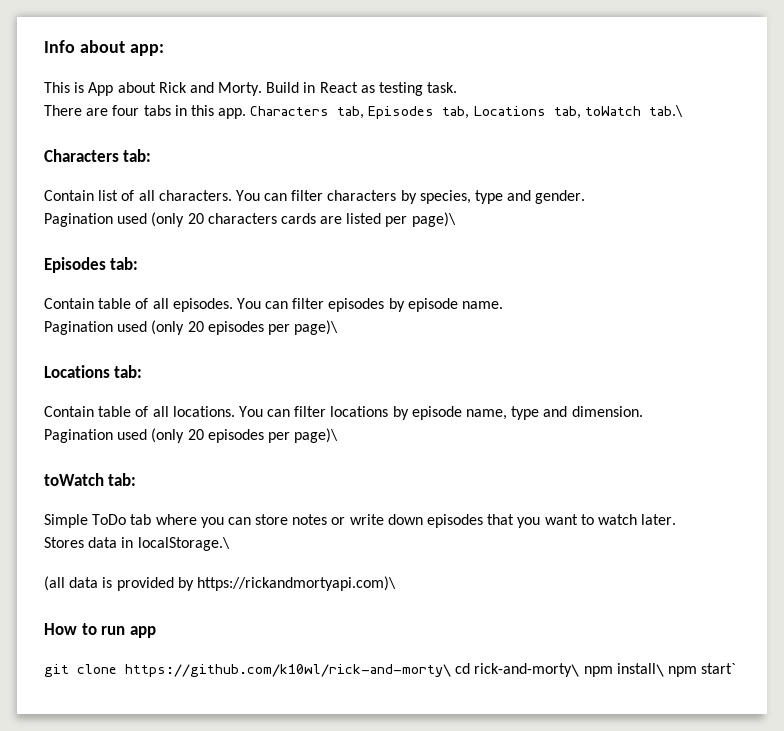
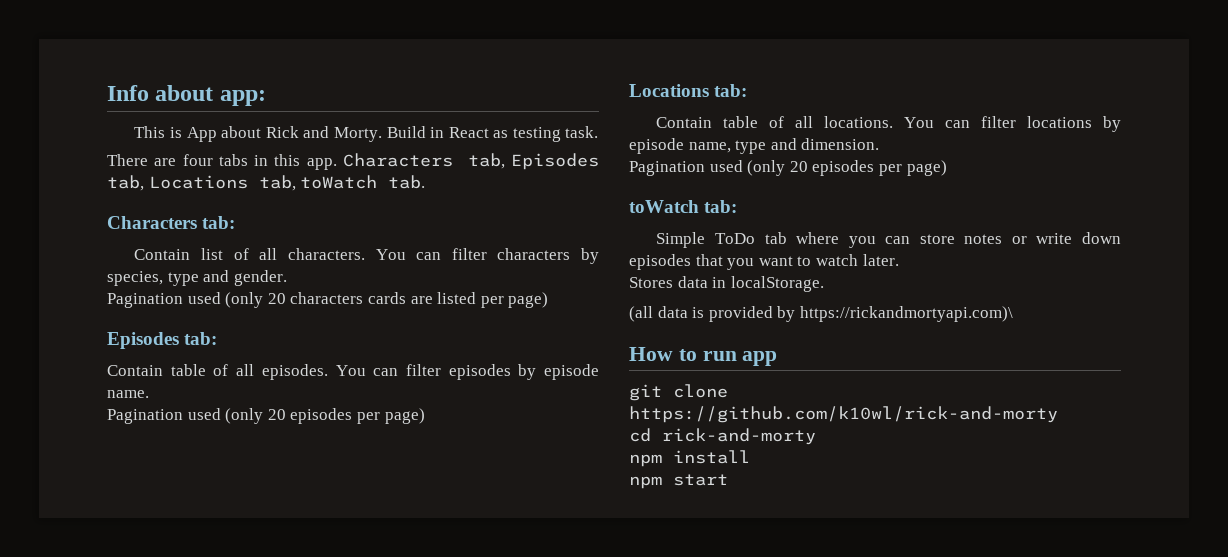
- Characters tab, Episodes tab, Locations tab, toWatch tab.\
+ Characters tab, Episodes tab, Locations tab, toWatch tab.
- Pagination used (only 20 characters cards are listed per page)\
+ Pagination used (only 20 characters cards are listed per page)
  You can filter episodes by episode name.
- Pagination used (only 20 episodes per page)\
+ Pagination used (only 20 episodes per page)
  You can filter locations by episode name, type and dimension.
- Pagination used (only 20 episodes per page)\
+ Pagination used (only 20 episodes per page)
- Stores data in localStorage.\
+ Stores data in localStorage.
- git clone https://github.com/k10wl/rick-and-morty\ cd rick-and-morty\ npm install\ npm start`
+ git clone https://github.com/k10wl/rick-and-morty
+ cd rick-and-morty
+ npm install
+ npm start

